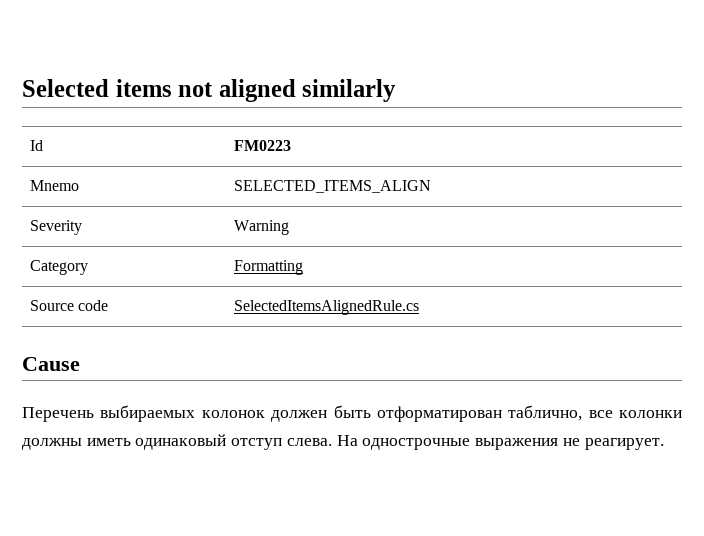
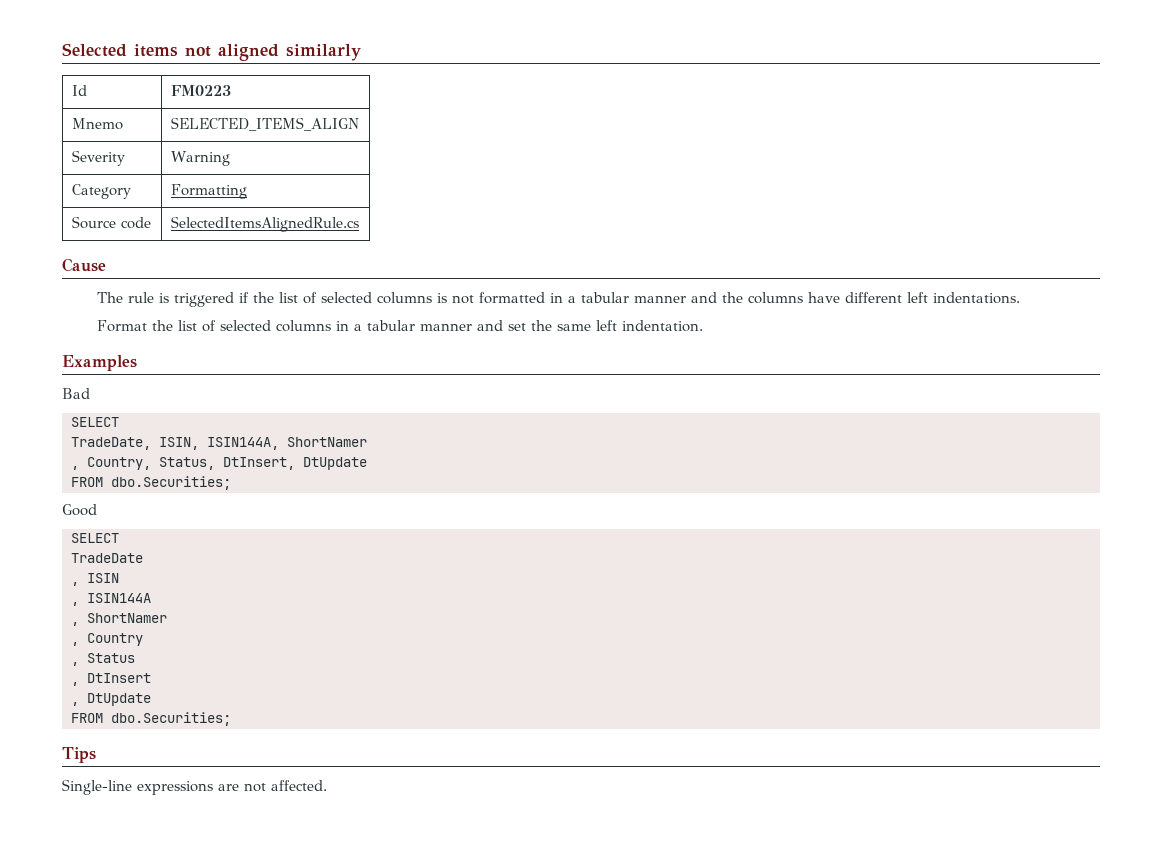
- Перечень выбираемых колонок должен быть отформатирован таблично, все колонки должны иметь одинаковый отступ слева. На однострочные выражения не реагирует.
+ The rule is triggered if the list of selected columns is not formatted in a tabular manner and the columns have different left indentations.
+ Format the list of selected columns in a tabular manner and set the same left indentation.
+ Examples
+ Bad
+ SELECT
+ TradeDate, ISIN, ISIN144A, ShortNamer
+ , Country, Status, DtInsert, DtUpdate
+ FROM dbo.Securities;
+ Good
+ SELECT
+ TradeDate
+ , ISIN
+ , ISIN144A
+ , ShortNamer
+ , Country
+ , Status
+ , DtInsert
+ , DtUpdate
+ FROM dbo.Securities;
+ Tips
+ Single-line expressions are not affected.

